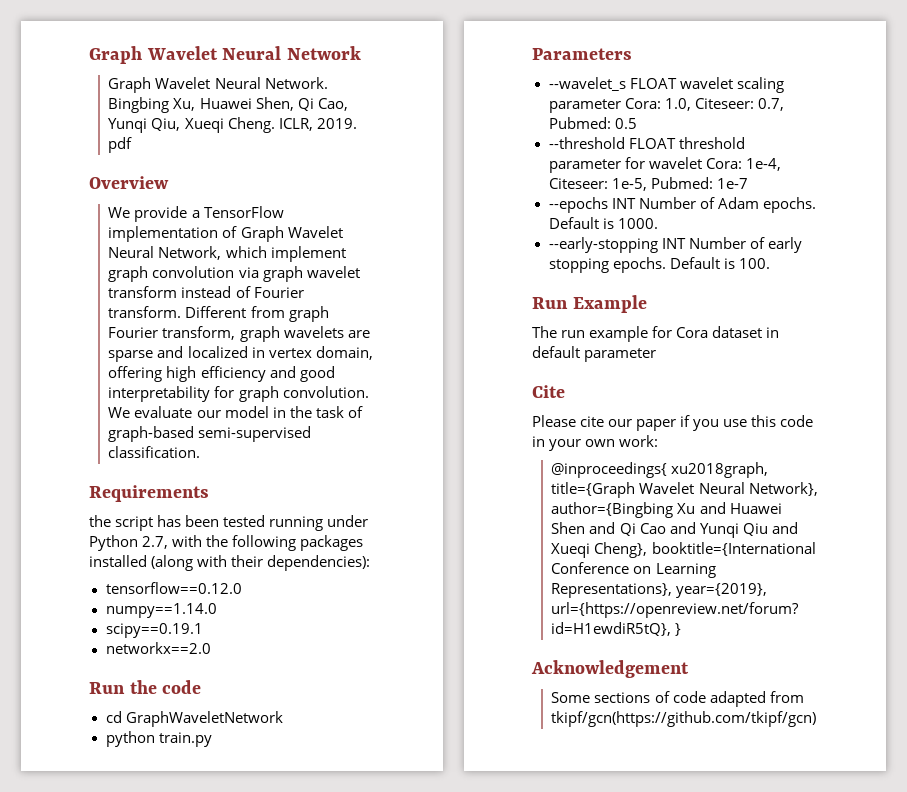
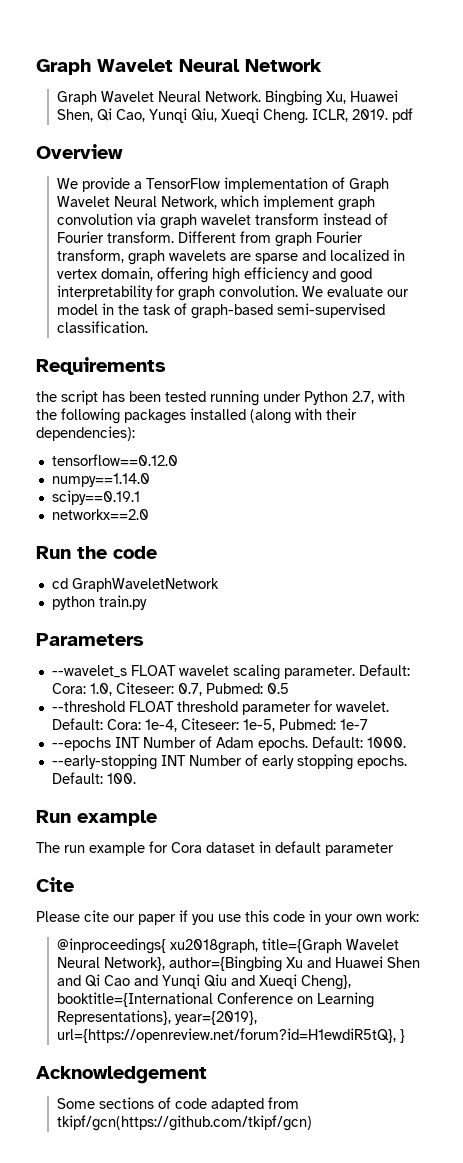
- --wavelet_s FLOAT wavelet scaling parameter Cora: 1.0, Citeseer: 0.7, Pubmed: 0.5
+ --wavelet_s FLOAT wavelet scaling parameter. Default: Cora: 1.0, Citeseer: 0.7, Pubmed: 0.5
- --threshold FLOAT threshold parameter for wavelet Cora: 1e-4, Citeseer: 1e-5, Pubmed: 1e-7
+ --threshold FLOAT threshold parameter for wavelet. Default: Cora: 1e-4, Citeseer: 1e-5, Pubmed: 1e-7
- Default is 1000.
+ Default: 1000.
- Default is 100.
+ Default: 100.
- Run Example
+ Run example

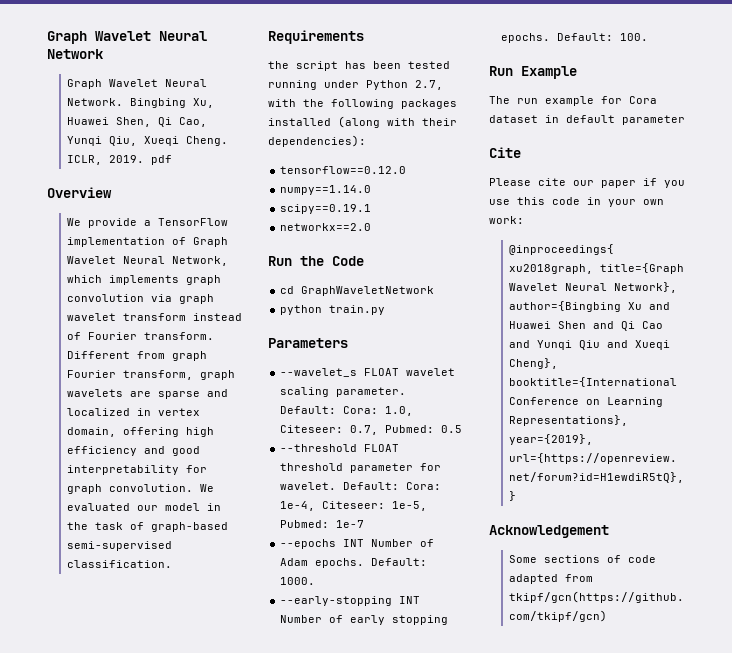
- We provide a TensorFlow implementation of Graph Wavelet Neural Network, which implement graph convolution via graph wavelet transform instead of Fourier transform.
+ We provide a TensorFlow implementation of Graph Wavelet Neural Network, which implements graph convolution via graph wavelet transform instead of Fourier transform.
- We evaluate our model in the task of graph-based semi-supervised classification.
+ We evaluated our model in the task of graph-based semi-supervised classification.
- Run the code
+ Run the Code
- Run example
+ Run Example

